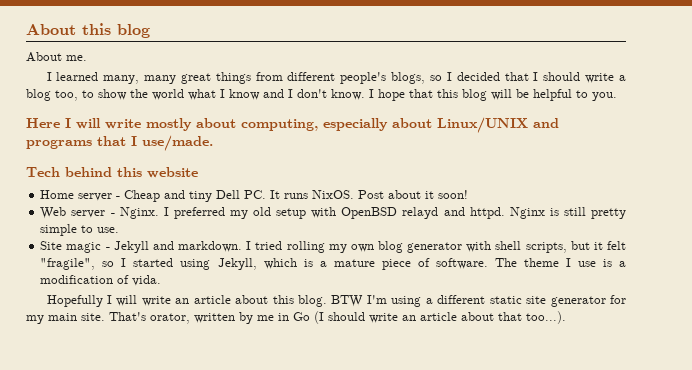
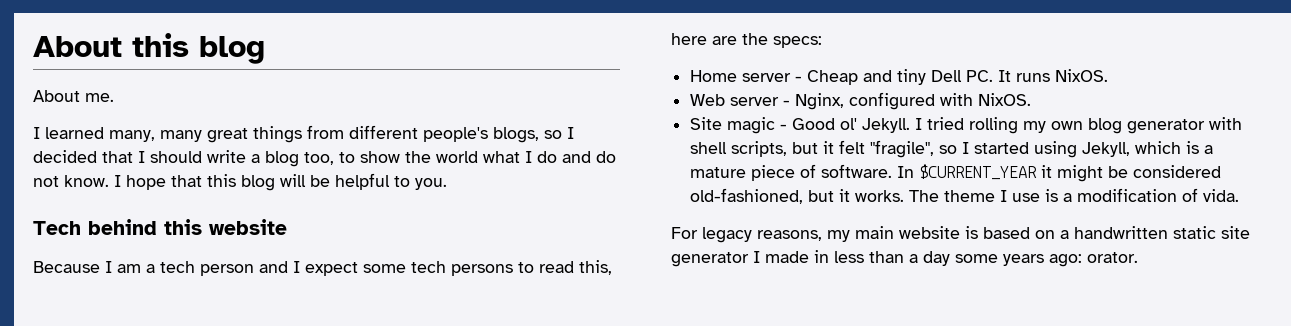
- I learned many, many great things from different people's blogs, so I decided that I should write a blog too, to show the world what I know and I don't know.
+ I learned many, many great things from different people's blogs, so I decided that I should write a blog too, to show the world what I do and do not know.
- Here I will write mostly about computing, especially about Linux/UNIX and programs that I use/made.
  Tech behind this website
+ Because I am a tech person and I expect some tech persons to read this, here are the specs:
- Post about it soon!
- Web server - Nginx. I preferred my old setup with OpenBSD relayd and httpd. Nginx is still pretty simple to use.
+ Web server - Nginx, configured with NixOS.
- Site magic - Jekyll and markdown.
+ Site magic - Good ol' Jekyll.
+ In $CURRENT_YEAR it might be considered old-fashioned, but it works.
- Hopefully I will write an article about this blog. BTW I'm using a different static site generator for my main site. That's orator, written by me in Go (I should write an article about that too...).
+ For legacy reasons, my main website is based on a handwritten static site generator I made in less than a day some years ago: orator.

